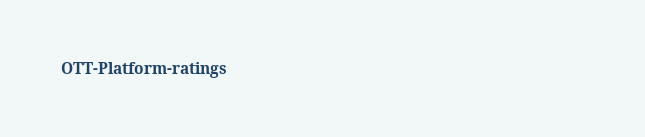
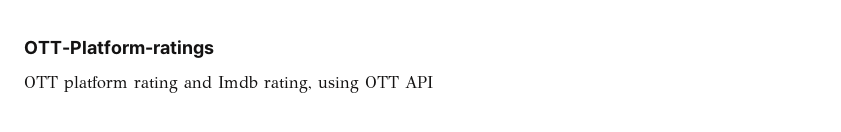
+ OTT platform rating and Imdb rating, using OTT API

